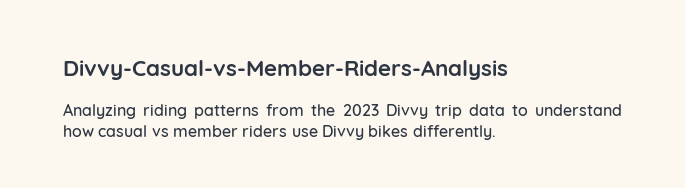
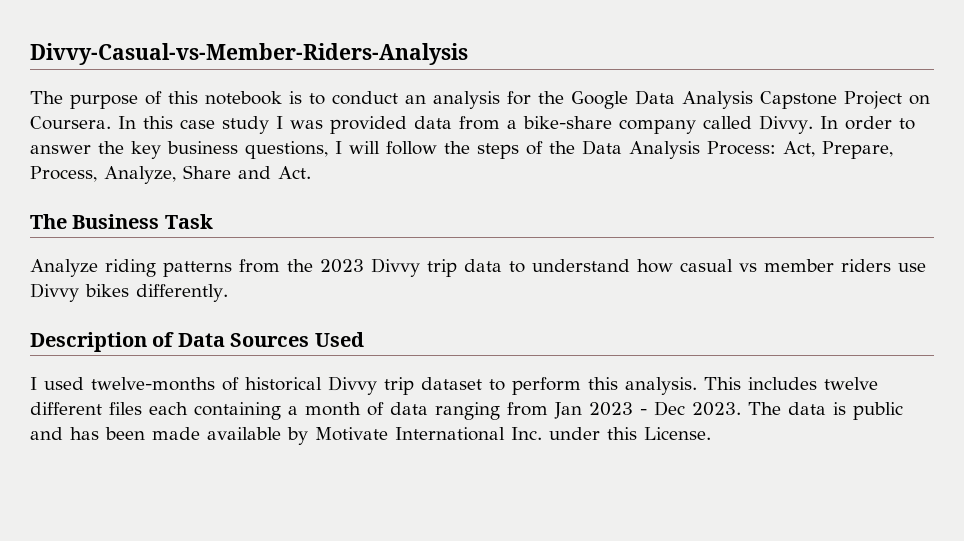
- Analyzing riding patterns from the 2023 Divvy trip data to understand how casual vs member riders use Divvy bikes differently.
+ The purpose of this notebook is to conduct an analysis for the Google Data Analysis Capstone Project on Coursera. In this case study I was provided data from a bike-share company called Divvy. In order to answer the key business questions, I will follow the steps of the Data Analysis Process: Act, Prepare, Process, Analyze, Share and Act.
+ The Business Task
+ Analyze riding patterns from the 2023 Divvy trip data to understand how casual vs member riders use Divvy bikes differently.
+ Description of Data Sources Used
+ I used twelve-months of historical Divvy trip dataset to perform this analysis. This includes twelve different files each containing a month of data ranging from Jan 2023 - Dec 2023. The data is public and has been made available by Motivate International Inc. under this License.

